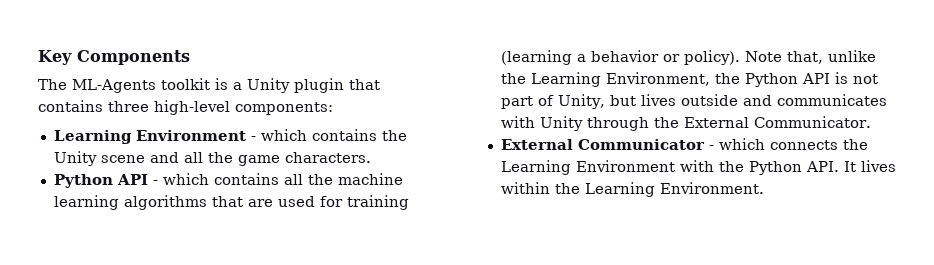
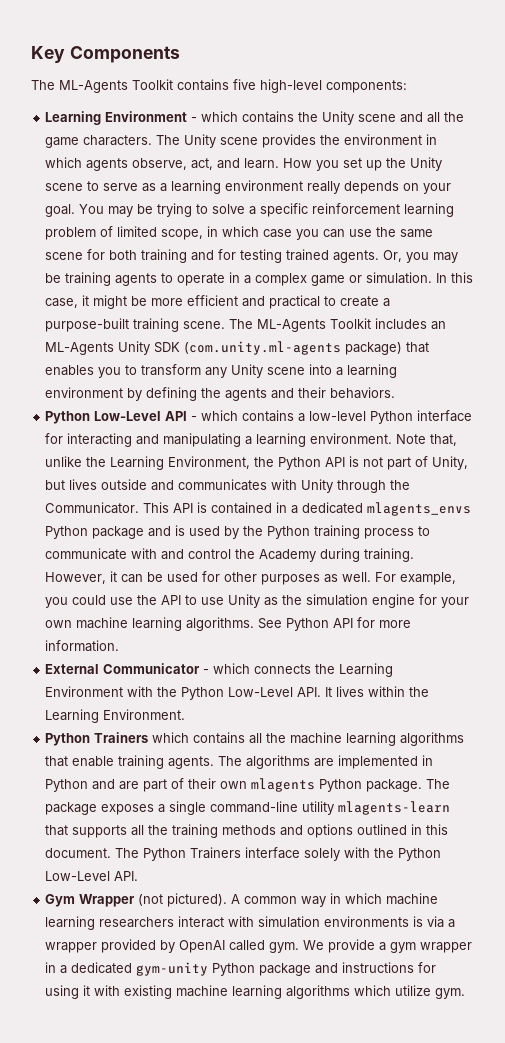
- The ML-Agents toolkit is a Unity plugin that contains three high-level components:
+ The ML-Agents Toolkit contains five high-level components:
- Learning Environment - which contains the Unity scene and all the game characters.
- Python API - which contains all the machine learning algorithms that are used for training (learning a behavior or policy).
+ Learning Environment - which contains the Unity scene and all the game characters. The Unity scene provides the environment in which agents observe, act, and learn. How you set up the Unity scene to serve as a learning environment really depends on your goal. You may be trying to solve a specific reinforcement learning problem of limited scope, in which case you can use the same scene for both training and for testing trained agents. Or, you may be training agents to operate in a complex game or simulation. In this case, it might be more efficient and practical to create a purpose-built training scene. The ML-Agents Toolkit includes an ML-Agents Unity SDK (com.unity.ml-agents package) that enables you to transform any Unity scene into a learning environment by defining the agents and their behaviors.
+ Python Low-Level API - which contains a low-level Python interface for interacting and manipulating a learning environment.
- Note that, unlike the Learning Environment, the Python API is not part of Unity, but lives outside and communicates with Unity through the External Communicator.
+ Note that, unlike the Learning Environment, the Python API is not part of Unity, but lives outside and communicates with Unity through the Communicator. This API is contained in a dedicated mlagents_envs Python package and is used by the Python training process to communicate with and control the Academy during training. However, it can be used for other purposes as well. For example, you could use the API to use Unity as the simulation engine for your own machine learning algorithms. See Python API for more information.
- External Communicator - which connects the Learning Environment with the Python API. It lives within the Learning Environment.
+ External Communicator - which connects the Learning Environment with the Python Low-Level API. It lives within the Learning Environment.
+ Python Trainers which contains all the machine learning algorithms that enable training agents. The algorithms are implemented in Python and are part of their own mlagents Python package. The package exposes a single command-line utility mlagents-learn that supports all the training methods and options outlined in this document. The Python Trainers interface solely with the Python Low-Level API.
+ Gym Wrapper (not pictured). A common way in which machine learning researchers interact with simulation environments is via a wrapper provided by OpenAI called gym. We provide a gym wrapper in a dedicated gym-unity Python package and instructions for using it with existing machine learning algorithms which utilize gym.

